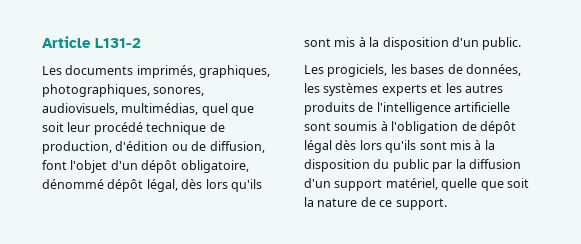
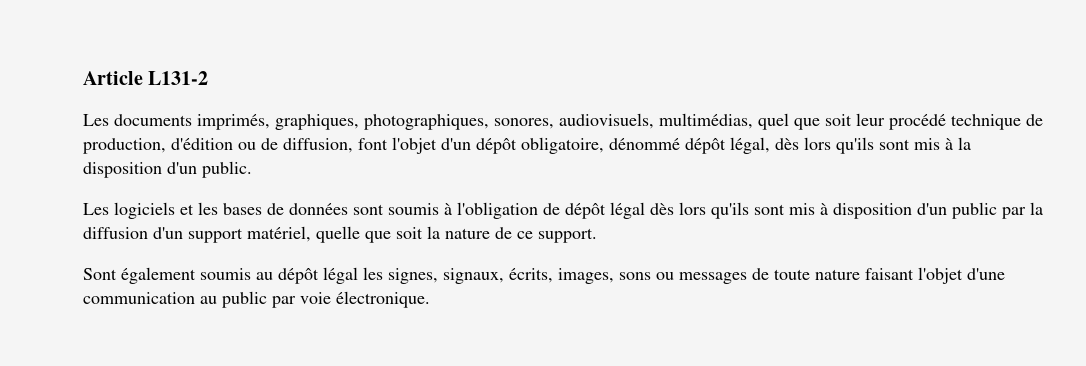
- Les progiciels, les bases de données, les systèmes experts et les autres produits de l'intelligence artificielle sont soumis à l'obligation de dépôt légal dès lors qu'ils sont mis à la disposition du public par la diffusion d'un support matériel, quelle que soit la nature de ce support.
+ Les logiciels et les bases de données sont soumis à l'obligation de dépôt légal dès lors qu'ils sont mis à disposition d'un public par la diffusion d'un support matériel, quelle que soit la nature de ce support.
+ Sont également soumis au dépôt légal les signes, signaux, écrits, images, sons ou messages de toute nature faisant l'objet d'une communication au public par voie électronique.

